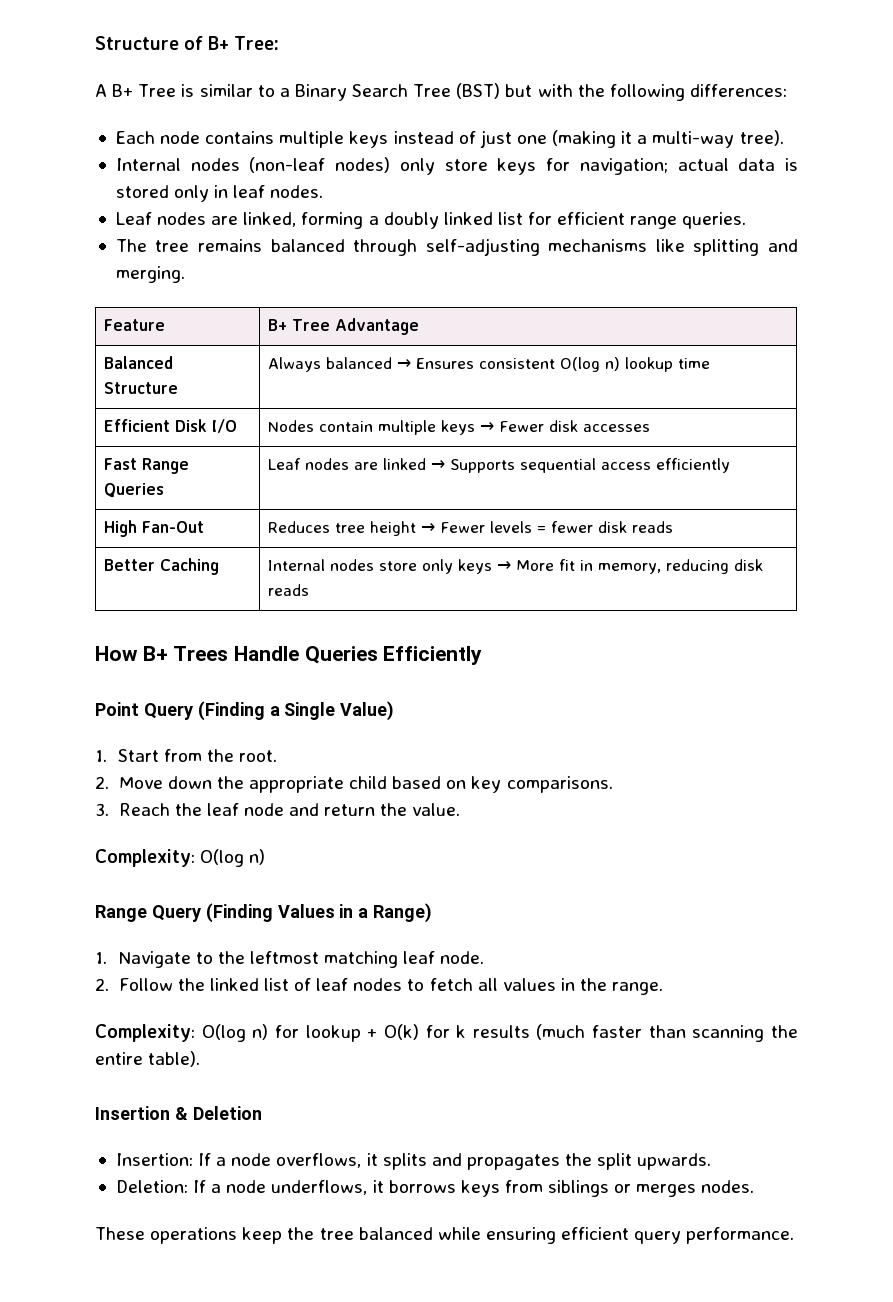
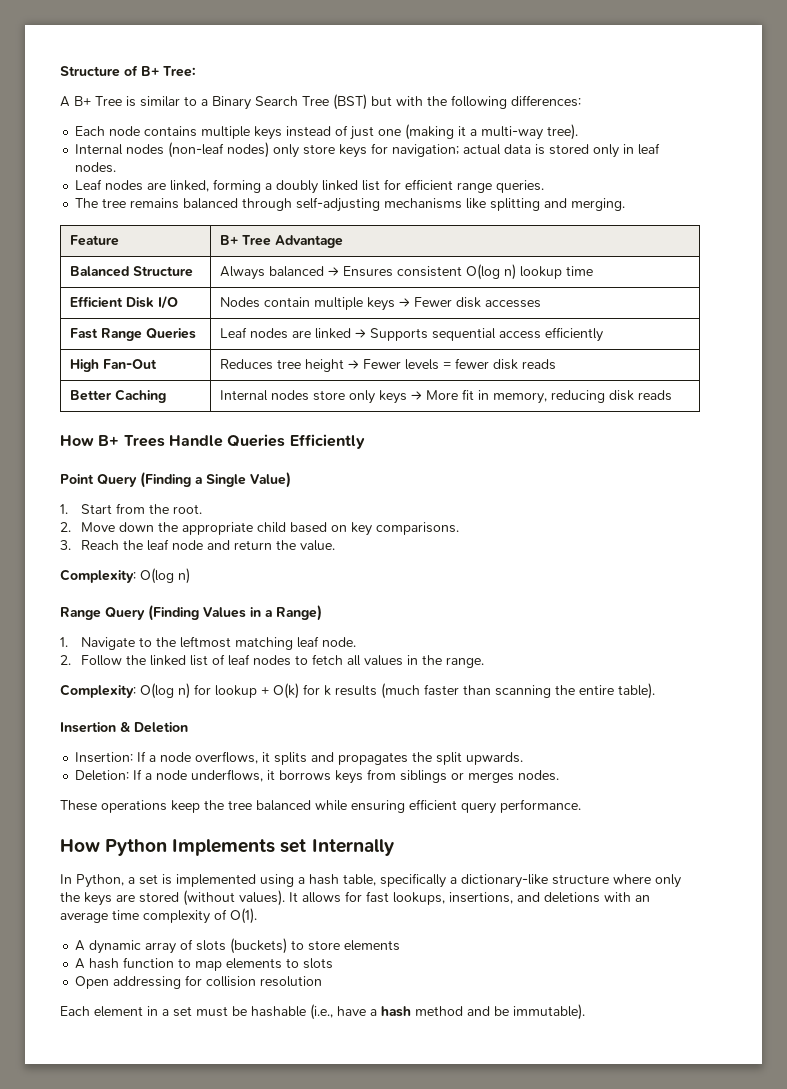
+ How Python Implements set Internally
+ In Python, a set is implemented using a hash table, specifically a dictionary-like structure where only the keys are stored (without values). It allows for fast lookups, insertions, and deletions with an average time complexity of O(1).
+ A dynamic array of slots (buckets) to store elements
+ A hash function to map elements to slots
+ Open addressing for collision resolution
+ Each element in a set must be hashable (i.e., have a hash method and be immutable).

